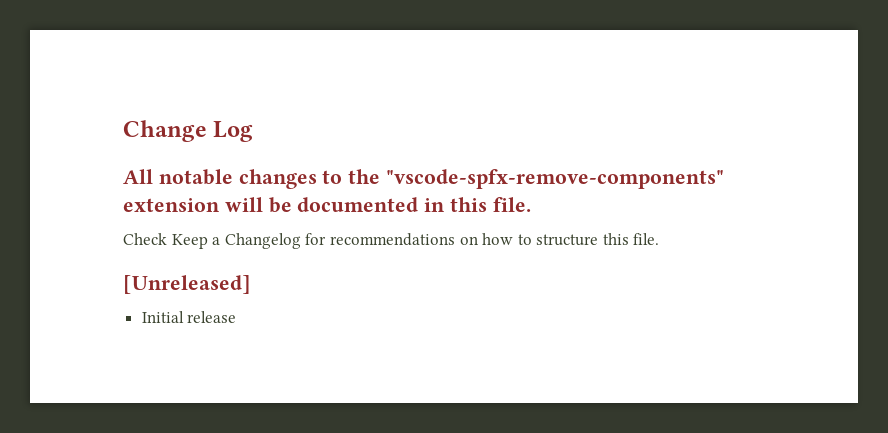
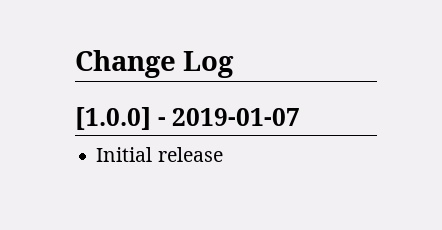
- All notable changes to the "vscode-spfx-remove-components" extension will be documented in this file.
- Check Keep a Changelog for recommendations on how to structure this file.
- [Unreleased]
+ [1.0.0] - 2019-01-07

